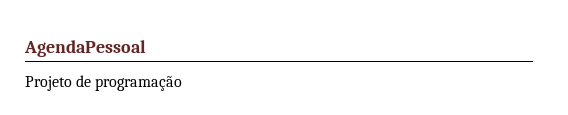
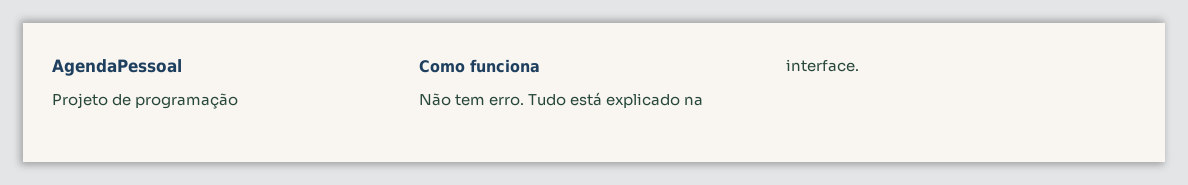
+ Como funciona
+ Não tem erro. Tudo está explicado na interface.

